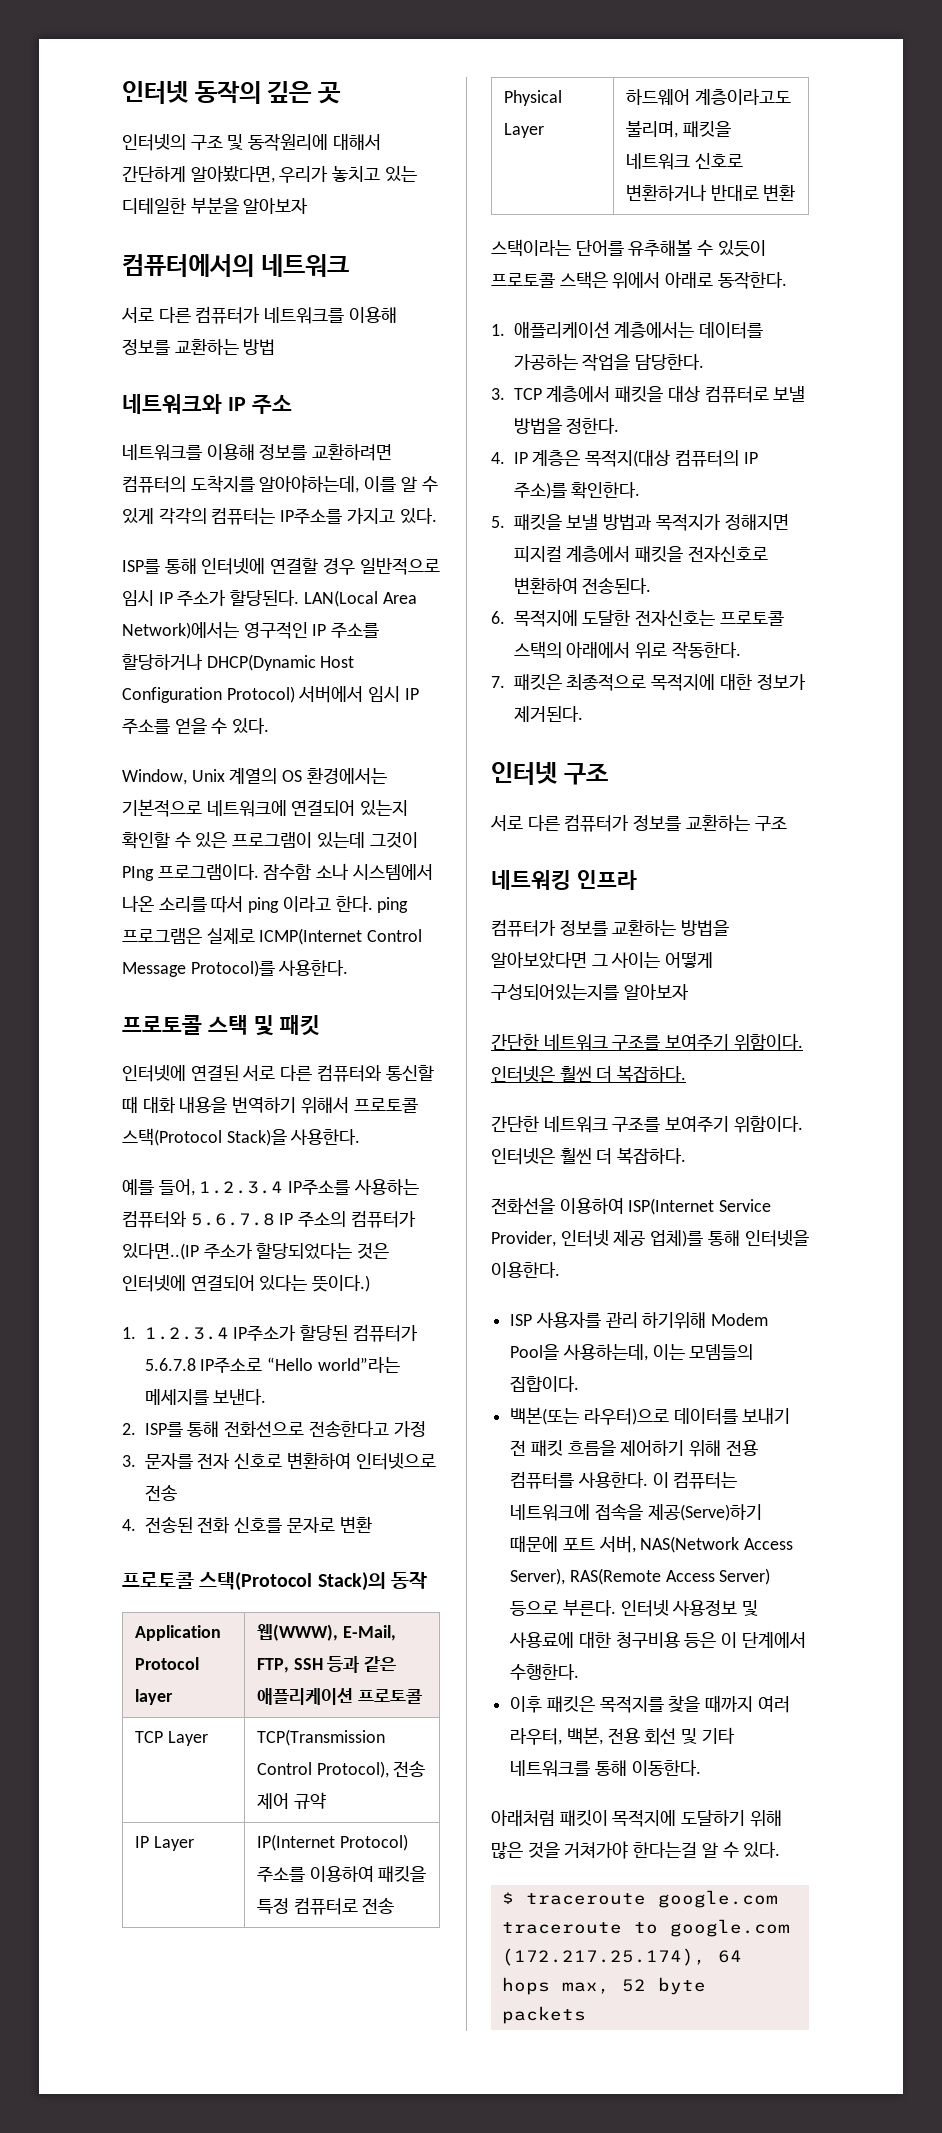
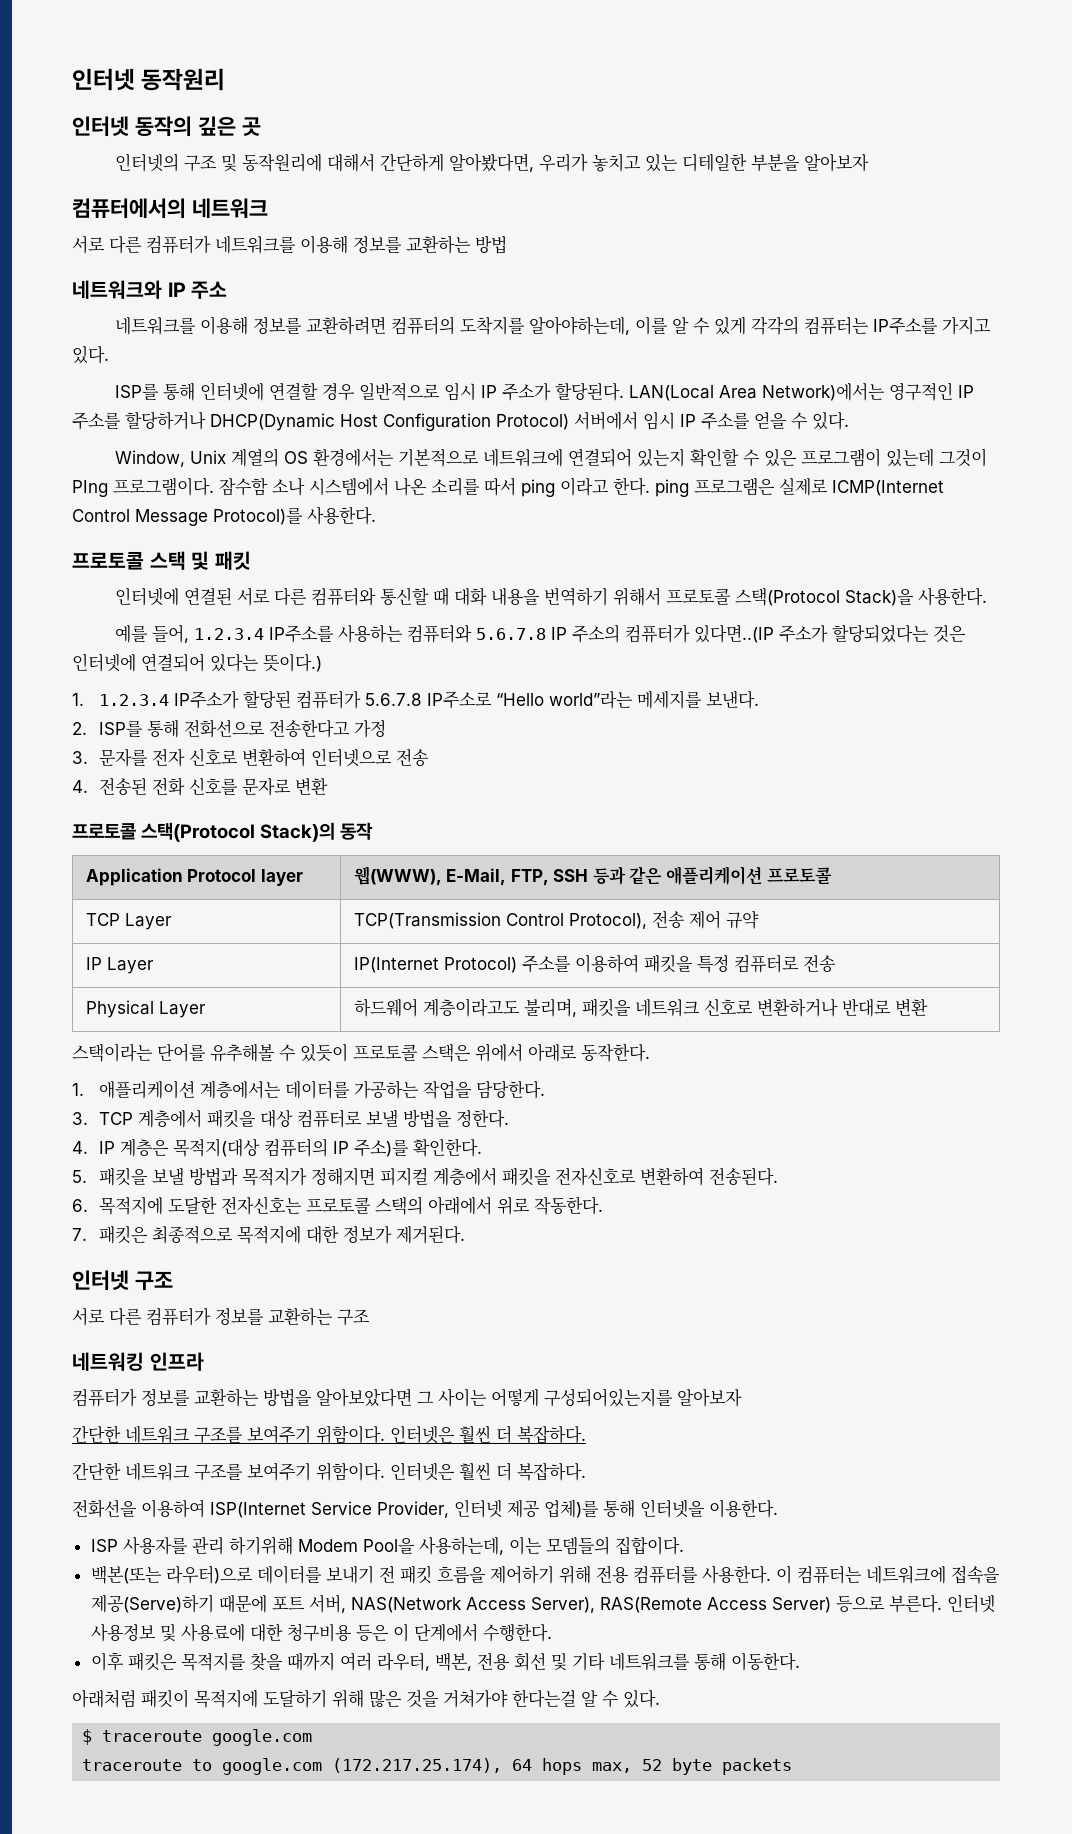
+ 인터넷 동작원리

